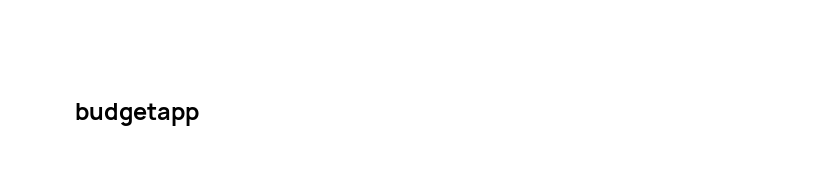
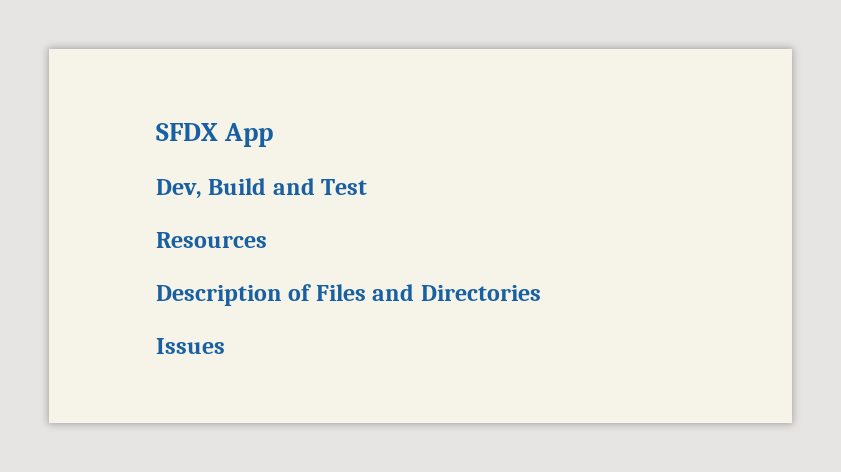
- budgetapp
+ SFDX App
+ Dev, Build and Test
+ Resources
+ Description of Files and Directories
+ Issues

